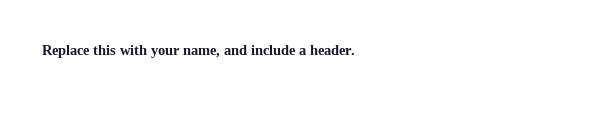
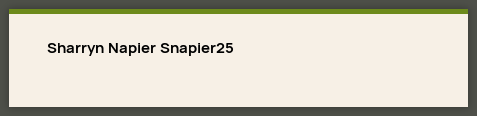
- Replace this with your name, and include a header.
+ Sharryn Napier Snapier25

